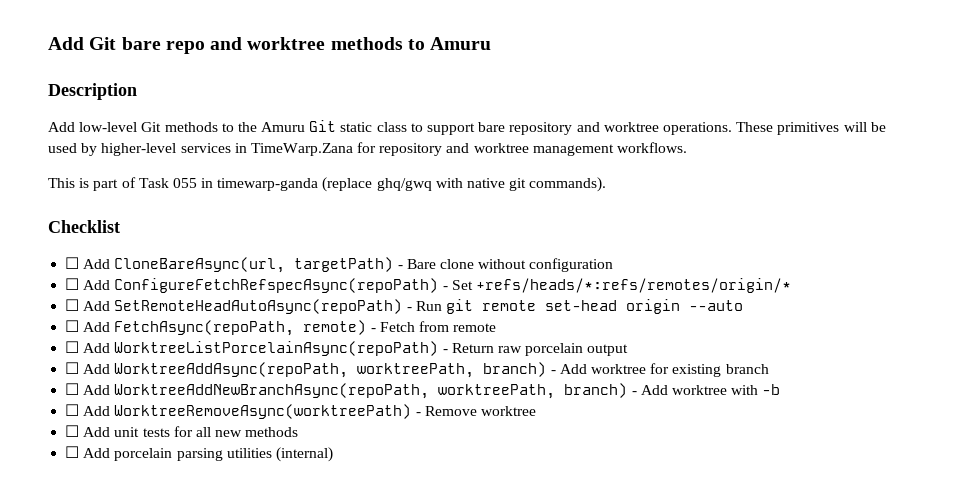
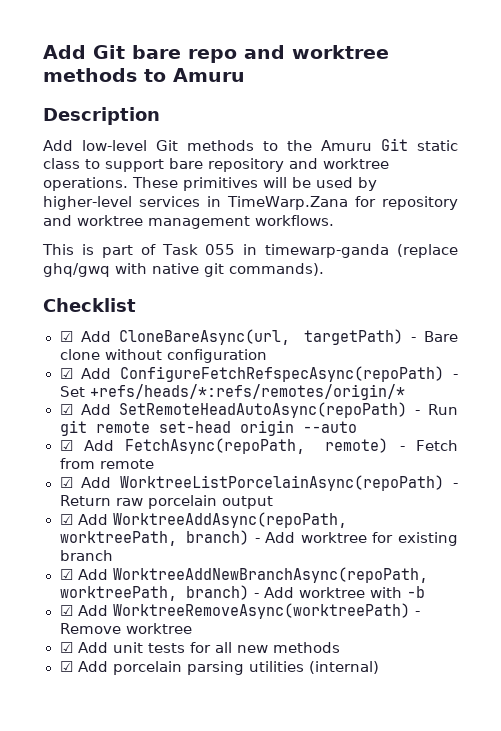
- ☐ Add CloneBareAsync(url, targetPath) - Bare clone without configuration
+ ☑ Add CloneBareAsync(url, targetPath) - Bare clone without configuration
- ☐ Add ConfigureFetchRefspecAsync(repoPath) - Set +refs/heads/*:refs/remotes/origin/*
+ ☑ Add ConfigureFetchRefspecAsync(repoPath) - Set +refs/heads/*:refs/remotes/origin/*
- ☐ Add SetRemoteHeadAutoAsync(repoPath) - Run git remote set-head origin --auto
+ ☑ Add SetRemoteHeadAutoAsync(repoPath) - Run git remote set-head origin --auto
- ☐ Add FetchAsync(repoPath, remote) - Fetch from remote
+ ☑ Add FetchAsync(repoPath, remote) - Fetch from remote
- ☐ Add WorktreeListPorcelainAsync(repoPath) - Return raw porcelain output
+ ☑ Add WorktreeListPorcelainAsync(repoPath) - Return raw porcelain output
- ☐ Add WorktreeAddAsync(repoPath, worktreePath, branch) - Add worktree for existing branch
+ ☑ Add WorktreeAddAsync(repoPath, worktreePath, branch) - Add worktree for existing branch
- ☐ Add WorktreeAddNewBranchAsync(repoPath, worktreePath, branch) - Add worktree with -b
+ ☑ Add WorktreeAddNewBranchAsync(repoPath, worktreePath, branch) - Add worktree with -b
- ☐ Add WorktreeRemoveAsync(worktreePath) - Remove worktree
+ ☑ Add WorktreeRemoveAsync(worktreePath) - Remove worktree
- ☐ Add unit tests for all new methods
+ ☑ Add unit tests for all new methods
- ☐ Add porcelain parsing utilities (internal)
+ ☑ Add porcelain parsing utilities (internal)

